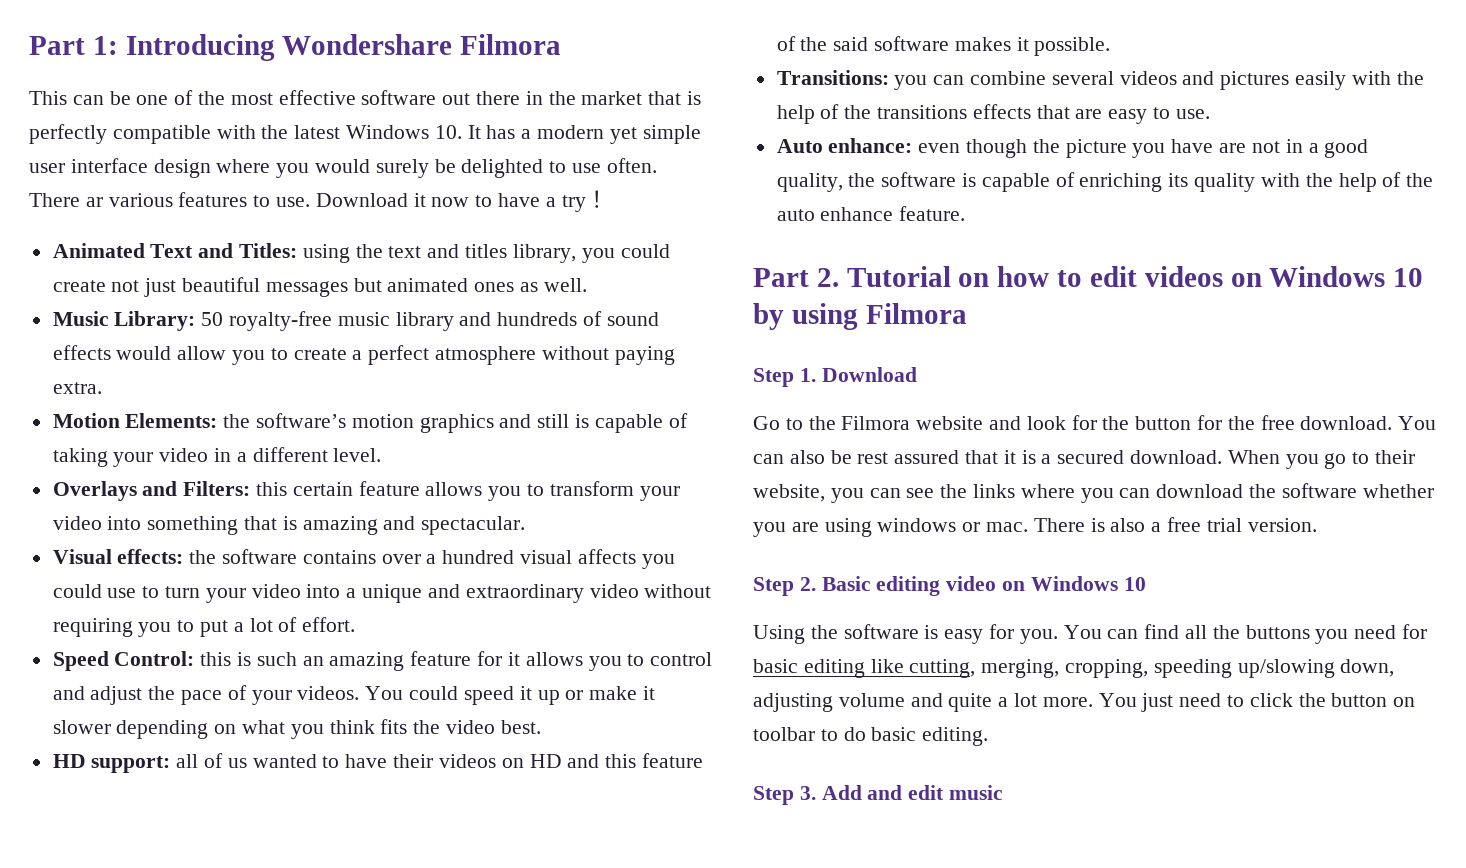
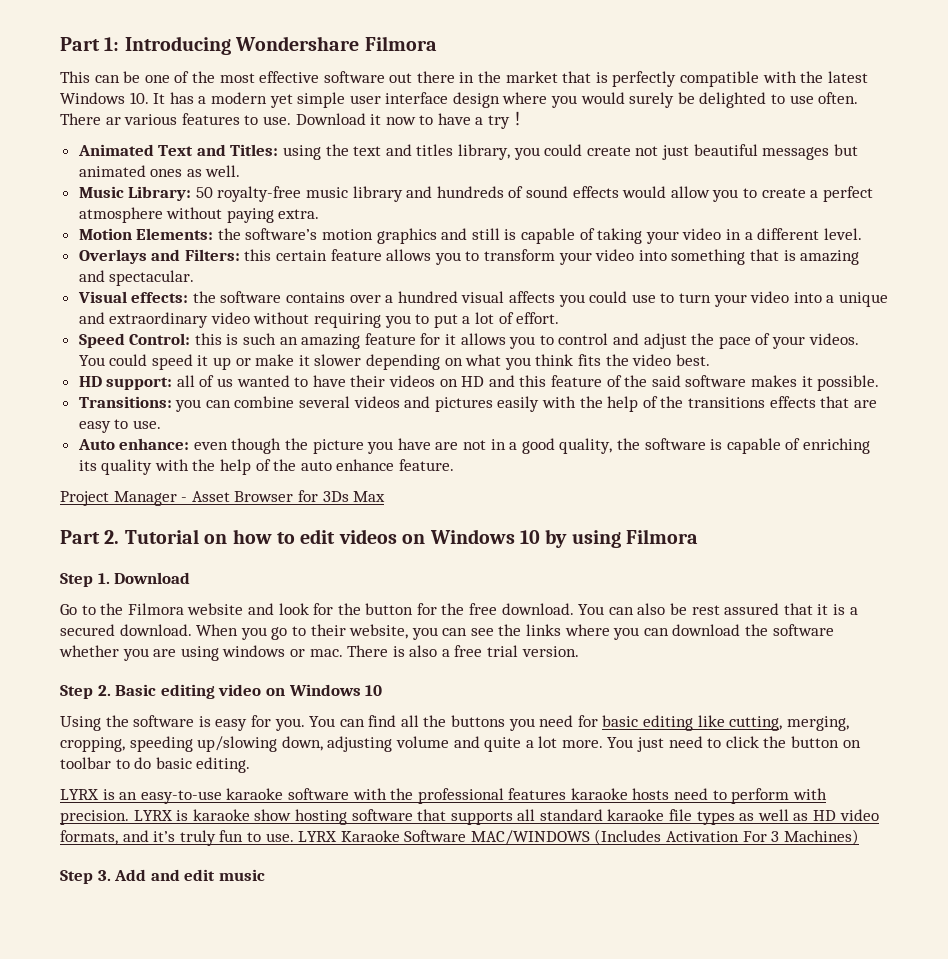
+ Project Manager - Asset Browser for 3Ds Max
+ LYRX is an easy-to-use karaoke software with the professional features karaoke hosts need to perform with precision. LYRX is karaoke show hosting software that supports all standard karaoke file types as well as HD video formats, and it’s truly fun to use. LYRX Karaoke Software MAC/WINDOWS (Includes Activation For 3 Machines)

